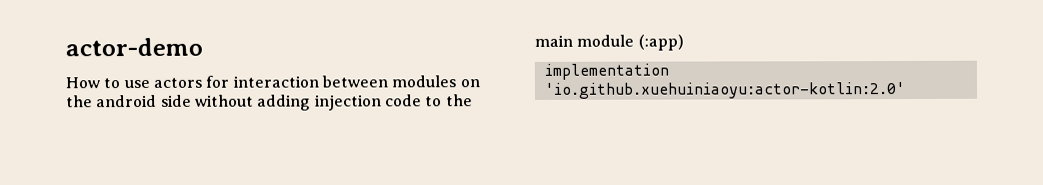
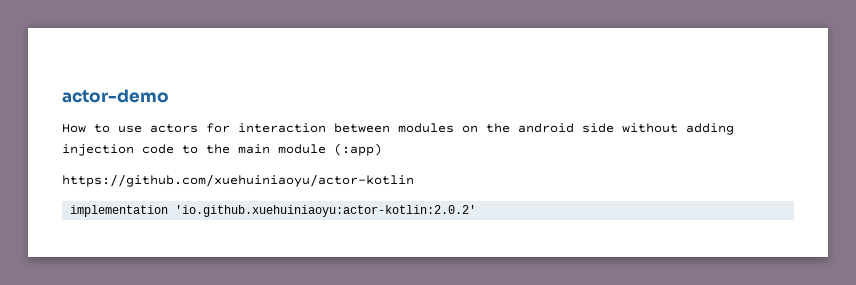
+ https://github.com/xuehuiniaoyu/actor-kotlin
- implementation 'io.github.xuehuiniaoyu:actor-kotlin:2.0'
+ implementation 'io.github.xuehuiniaoyu:actor-kotlin:2.0.2'

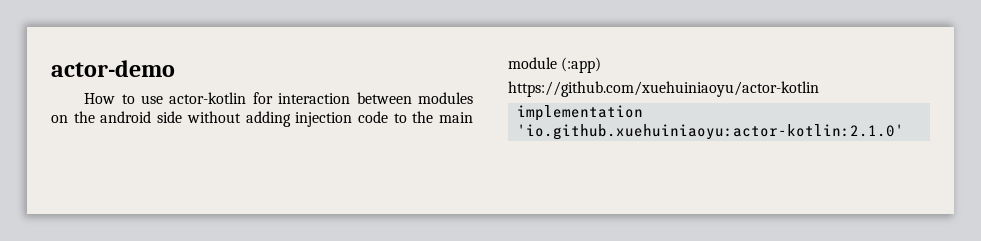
- How to use actors for interaction between modules on the android side without adding injection code to the main module (:app)
+ How to use actor-kotlin for interaction between modules on the android side without adding injection code to the main module (:app)
- implementation 'io.github.xuehuiniaoyu:actor-kotlin:2.0.2'
+ implementation 'io.github.xuehuiniaoyu:actor-kotlin:2.1.0'

